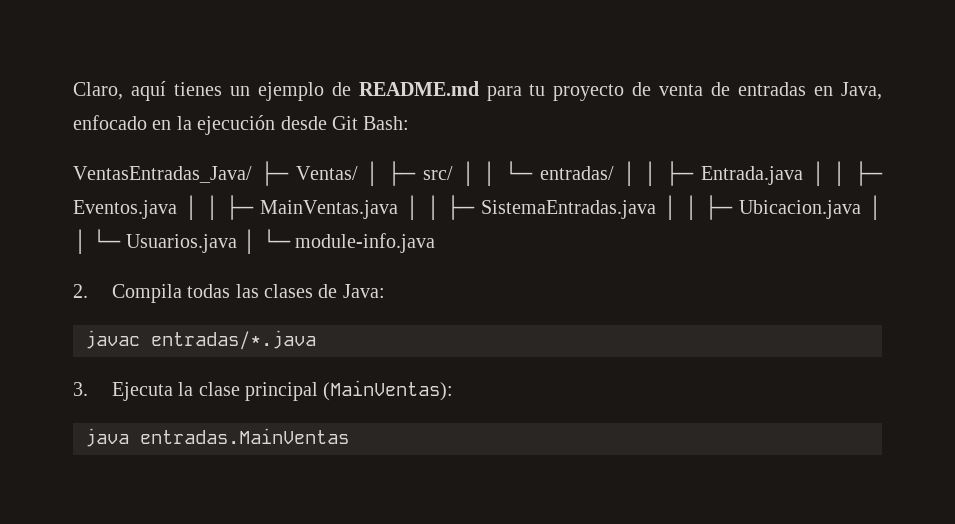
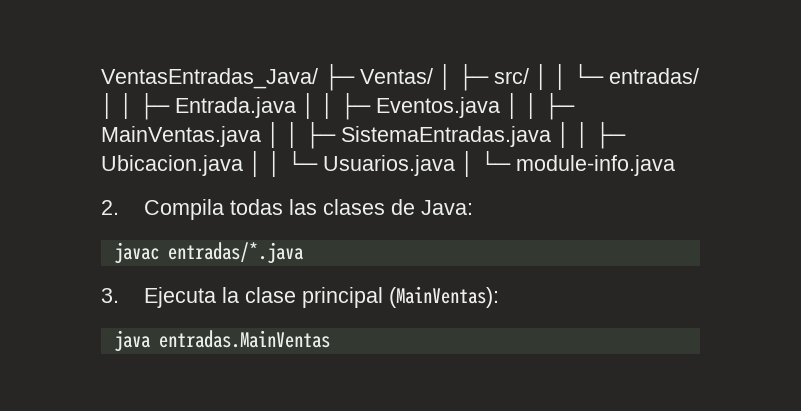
- Claro, aquí tienes un ejemplo de README.md para tu proyecto de venta de entradas en Java, enfocado en la ejecución desde Git Bash:

